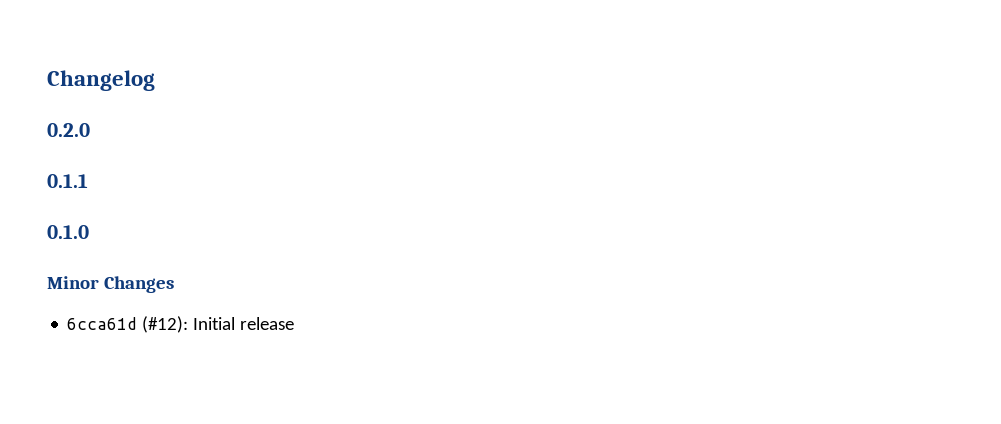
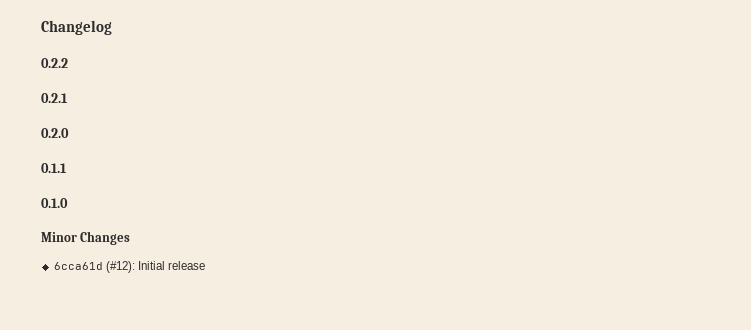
+ 0.2.2
+ 0.2.1

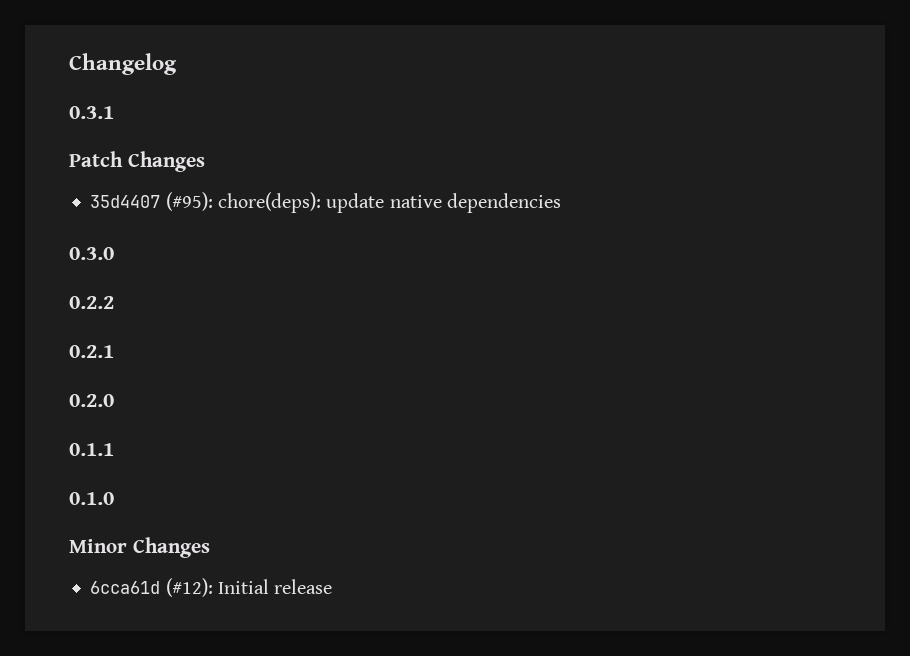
+ 0.3.1
+ Patch Changes
+ 35d4407 (#95): chore(deps): update native dependencies
+ 0.3.0

